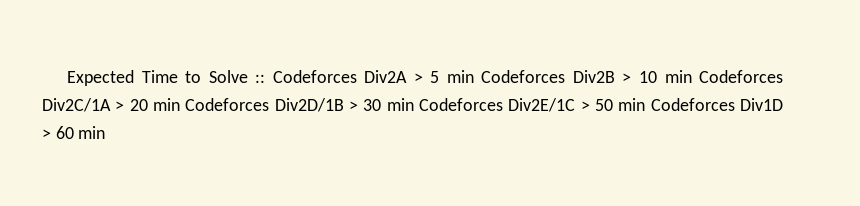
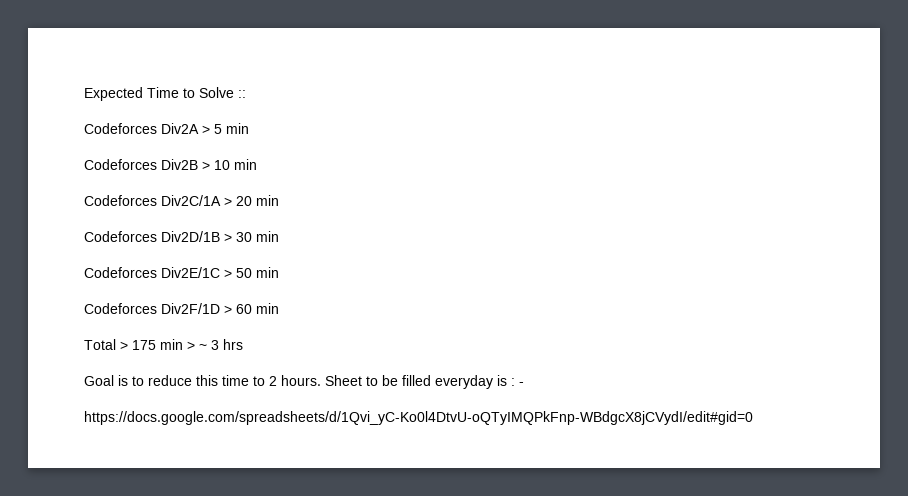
- Expected Time to Solve :: Codeforces Div2A > 5 min Codeforces Div2B > 10 min Codeforces Div2C/1A > 20 min Codeforces Div2D/1B > 30 min Codeforces Div2E/1C > 50 min Codeforces Div1D > 60 min
+ Expected Time to Solve ::
+ Codeforces Div2A > 5 min
+ Codeforces Div2B > 10 min
+ Codeforces Div2C/1A > 20 min
+ Codeforces Div2D/1B > 30 min
+ Codeforces Div2E/1C > 50 min
+ Codeforces Div2F/1D > 60 min
+ Total > 175 min > ~ 3 hrs
+ Goal is to reduce this time to 2 hours. Sheet to be filled everyday is : -
+ https://docs.google.com/spreadsheets/d/1Qvi_yC-Ko0l4DtvU-oQTyIMQPkFnp-WBdgcX8jCVydI/edit#gid=0

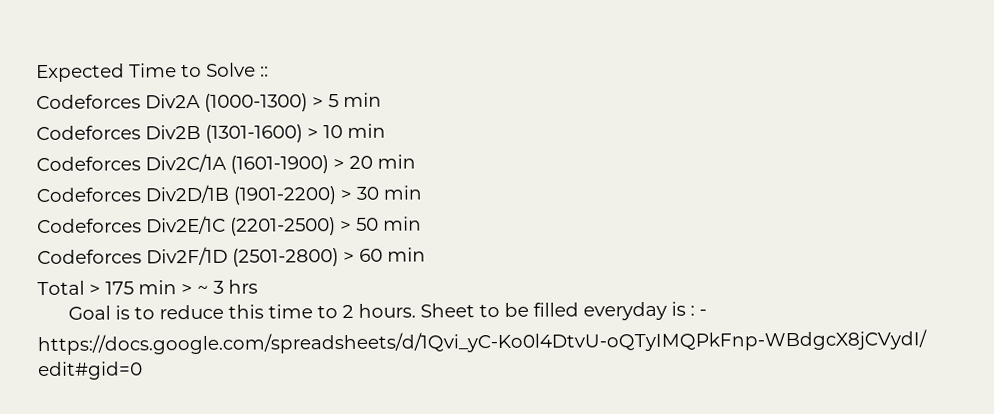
- Codeforces Div2A > 5 min
+ Codeforces Div2A (1000-1300) > 5 min
- Codeforces Div2B > 10 min
+ Codeforces Div2B (1301-1600) > 10 min
- Codeforces Div2C/1A > 20 min
+ Codeforces Div2C/1A (1601-1900) > 20 min
- Codeforces Div2D/1B > 30 min
+ Codeforces Div2D/1B (1901-2200) > 30 min
- Codeforces Div2E/1C > 50 min
+ Codeforces Div2E/1C (2201-2500) > 50 min
- Codeforces Div2F/1D > 60 min
+ Codeforces Div2F/1D (2501-2800) > 60 min

